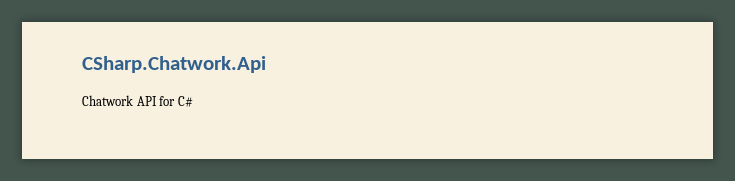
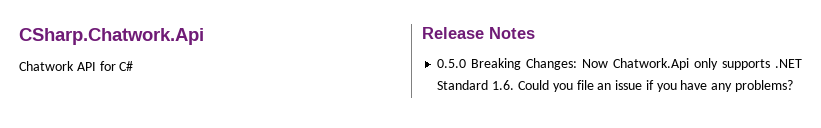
+ Release Notes
+ 0.5.0 Breaking Changes: Now Chatwork.Api only supports .NET Standard 1.6. Could you file an issue if you have any problems?

